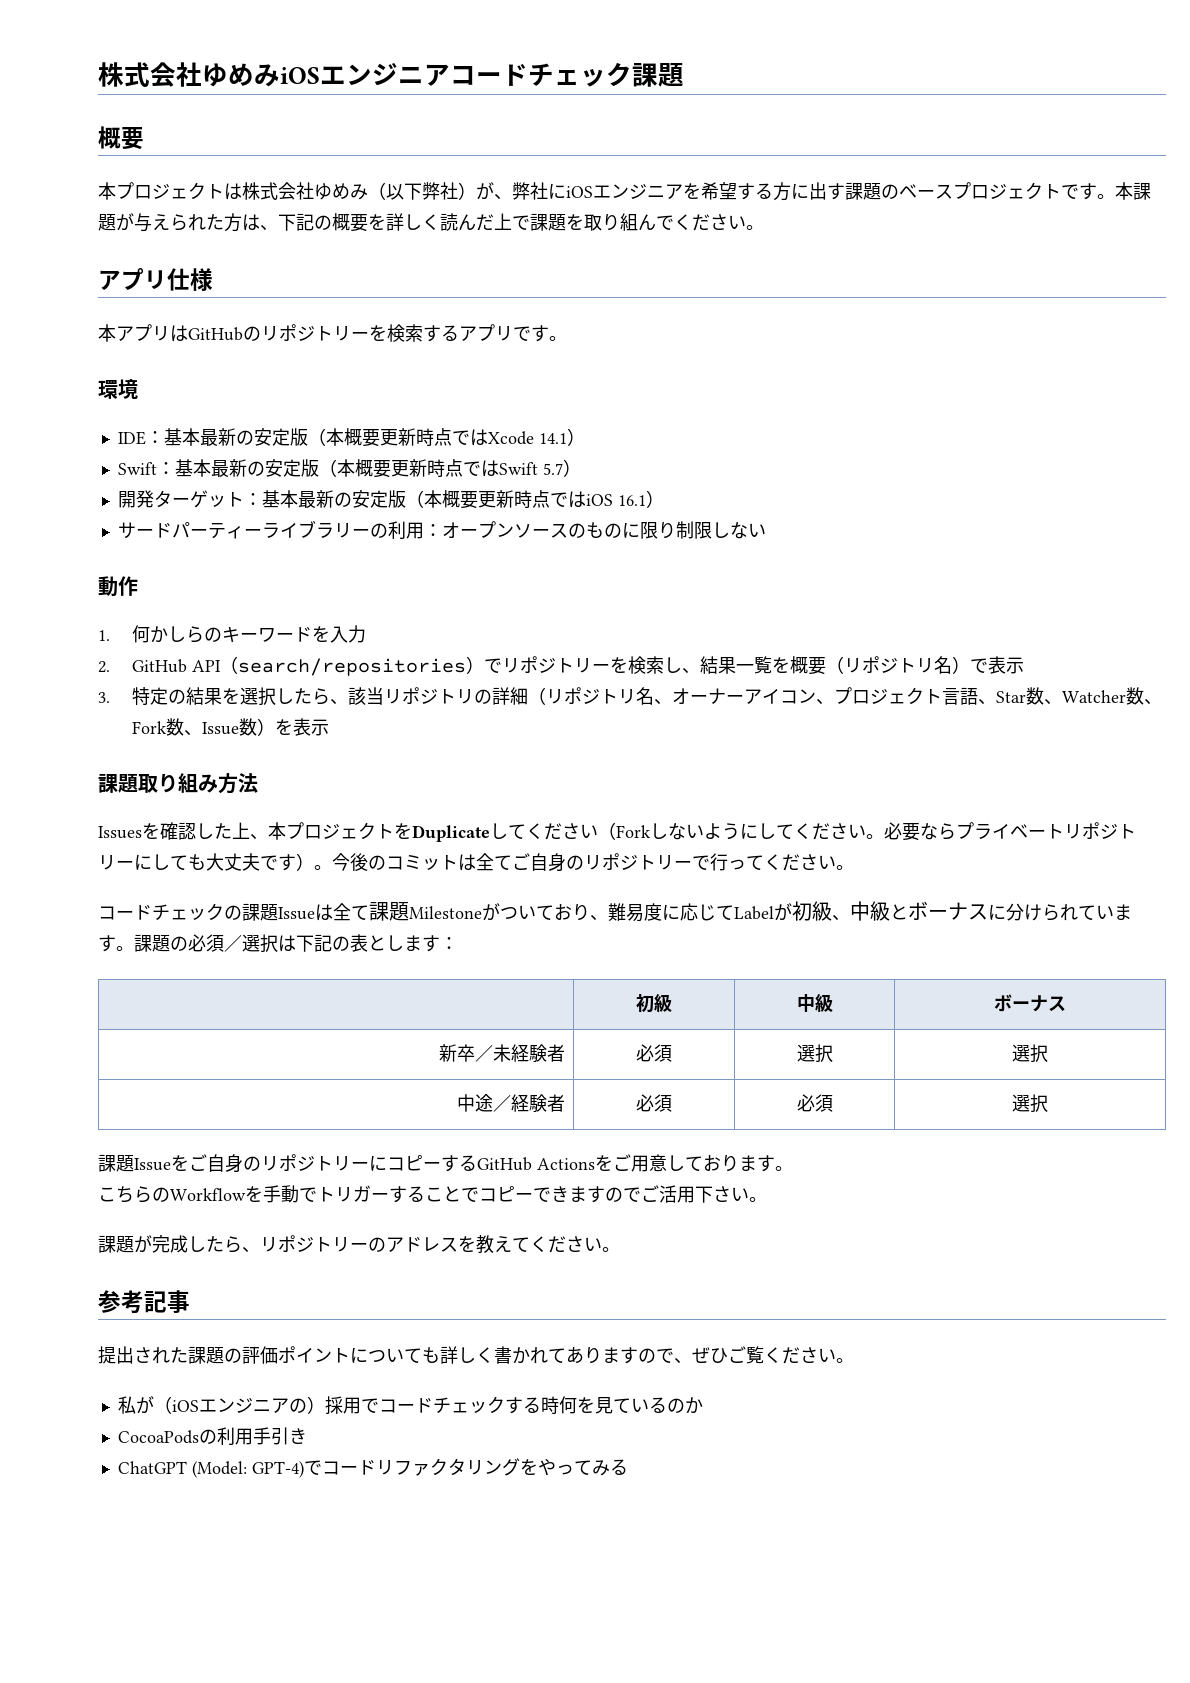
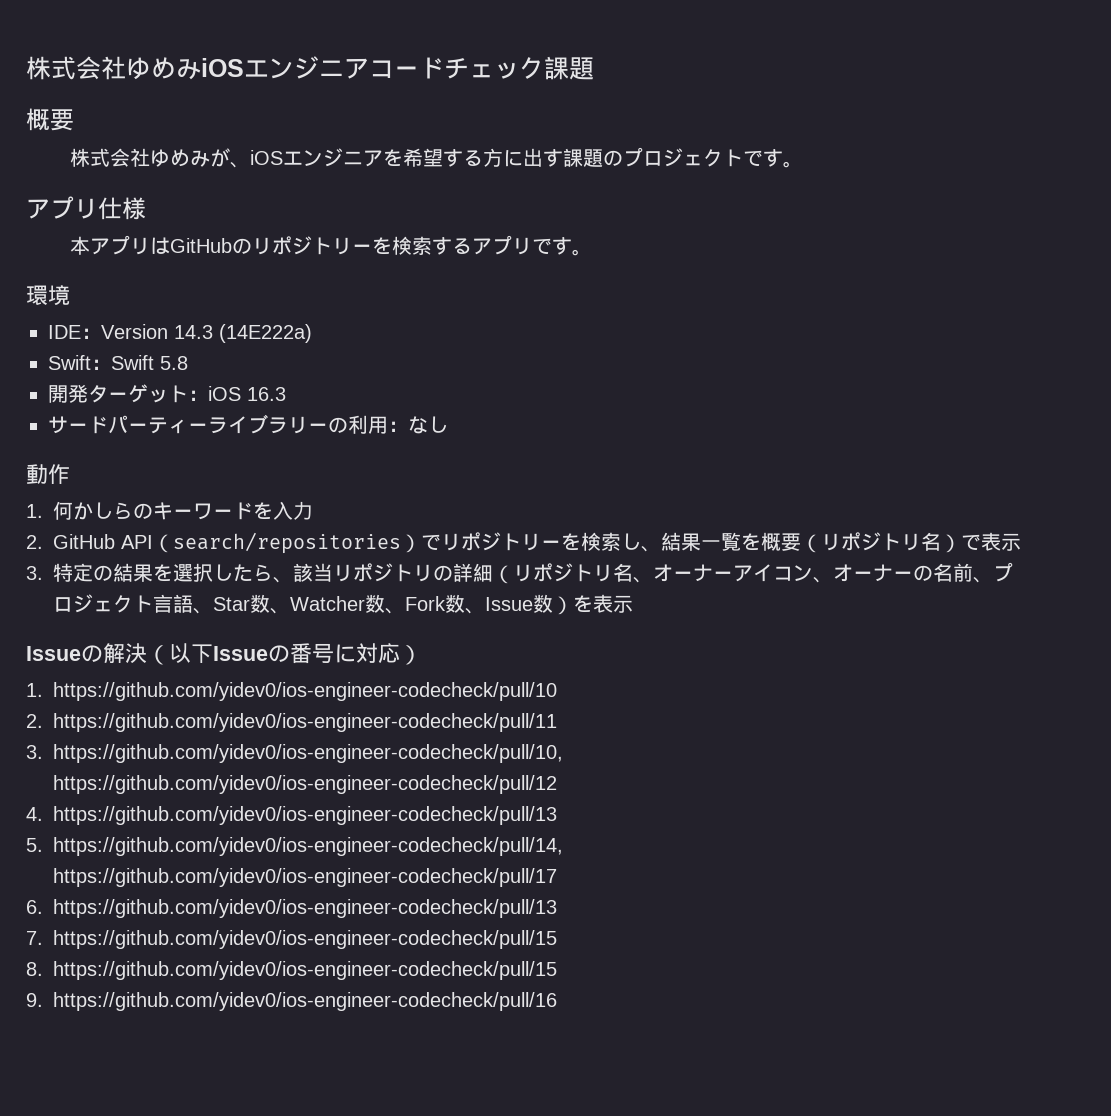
- 本プロジェクトは株式会社ゆめみ（以下弊社）が、弊社にiOSエンジニアを希望する方に出す課題のベースプロジェクトです。本課題が与えられた方は、下記の概要を詳しく読んだ上で課題を取り組んでください。
+ 株式会社ゆめみが、iOSエンジニアを希望する方に出す課題のプロジェクトです。
- IDE：基本最新の安定版（本概要更新時点ではXcode 14.1）
- Swift：基本最新の安定版（本概要更新時点ではSwift 5.7）
- 開発ターゲット：基本最新の安定版（本概要更新時点ではiOS 16.1）
+ IDE：Version 14.3 (14E222a)
+ Swift：Swift 5.8
+ 開発ターゲット：iOS 16.3
- サードパーティーライブラリーの利用：オープンソースのものに限り制限しない
+ サードパーティーライブラリーの利用：なし
- 3.特定の結果を選択したら、該当リポジトリの詳細（リポジトリ名、オーナーアイコン、プロジェクト言語、Star数、Watcher数、Fork数、Issue数）を表示
+ 3.特定の結果を選択したら、該当リポジトリの詳細（リポジトリ名、オーナーアイコン、オーナーの名前、プロジェクト言語、Star数、Watcher数、Fork数、Issue数）を表示
- 課題取り組み方法
- Issuesを確認した上、本プロジェクトをDuplicateしてください（Forkしないようにしてください。必要ならプライベートリポジトリーにしても大丈夫です）。今後のコミットは全てご自身のリポジトリーで行ってください。
- コードチェックの課題Issueは全て課題Milestoneがついており、難易度に応じてLabelが初級、中級とボーナスに分けられています。課題の必須／選択は下記の表とします：
- | 初級 | 中級 | ボーナス
- 新卒／未経験者 | 必須 | 選択 | 選択
- 中途／経験者 | 必須 | 必須 | 選択
- 課題Issueをご自身のリポジトリーにコピーするGitHub Actionsをご用意しております。
- こちらのWorkflowを手動でトリガーすることでコピーできますのでご活用下さい。
- 課題が完成したら、リポジトリーのアドレスを教えてください。
- 参考記事
- 提出された課題の評価ポイントについても詳しく書かれてありますので、ぜひご覧ください。
- 私が（iOSエンジニアの）採用でコードチェックする時何を見ているのか
- CocoaPodsの利用手引き
- ChatGPT (Model: GPT-4)でコードリファクタリングをやってみる
+ Issueの解決（以下Issueの番号に対応）
+ 1. https://github.com/yidev0/ios-engineer-codecheck/pull/10
+ 2. https://github.com/yidev0/ios-engineer-codecheck/pull/11
+ 3. https://github.com/yidev0/ios-engineer-codecheck/pull/10, https://github.com/yidev0/ios-engineer-codecheck/pull/12
+ 4. https://github.com/yidev0/ios-engineer-codecheck/pull/13
+ 5. https://github.com/yidev0/ios-engineer-codecheck/pull/14, https://github.com/yidev0/ios-engineer-codecheck/pull/17
+ 6. https://github.com/yidev0/ios-engineer-codecheck/pull/13
+ 7. https://github.com/yidev0/ios-engineer-codecheck/pull/15
+ 8. https://github.com/yidev0/ios-engineer-codecheck/pull/15
+ 9. https://github.com/yidev0/ios-engineer-codecheck/pull/16

